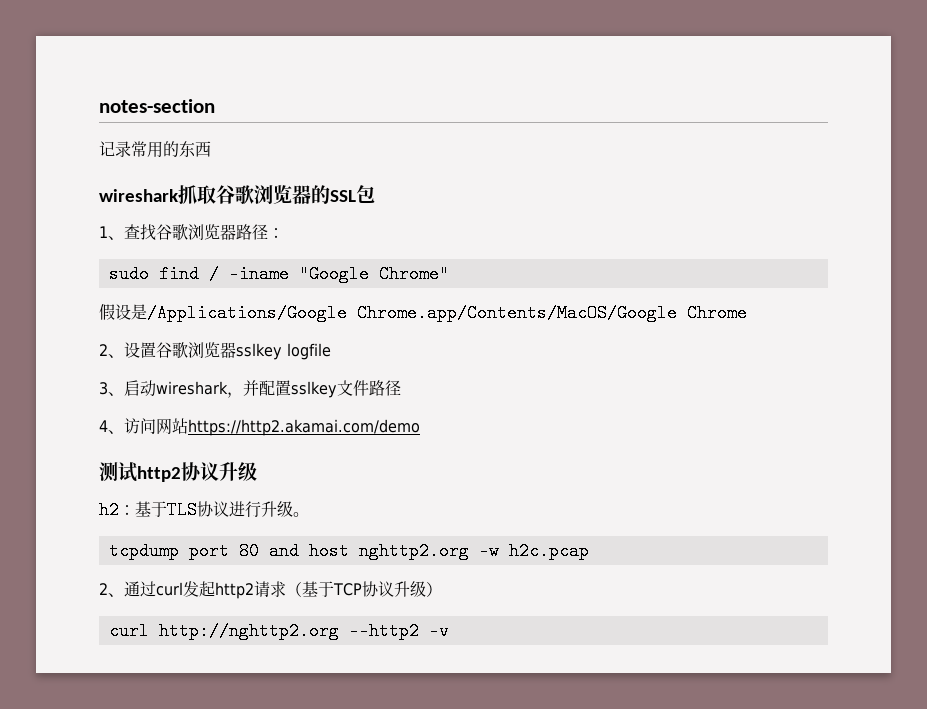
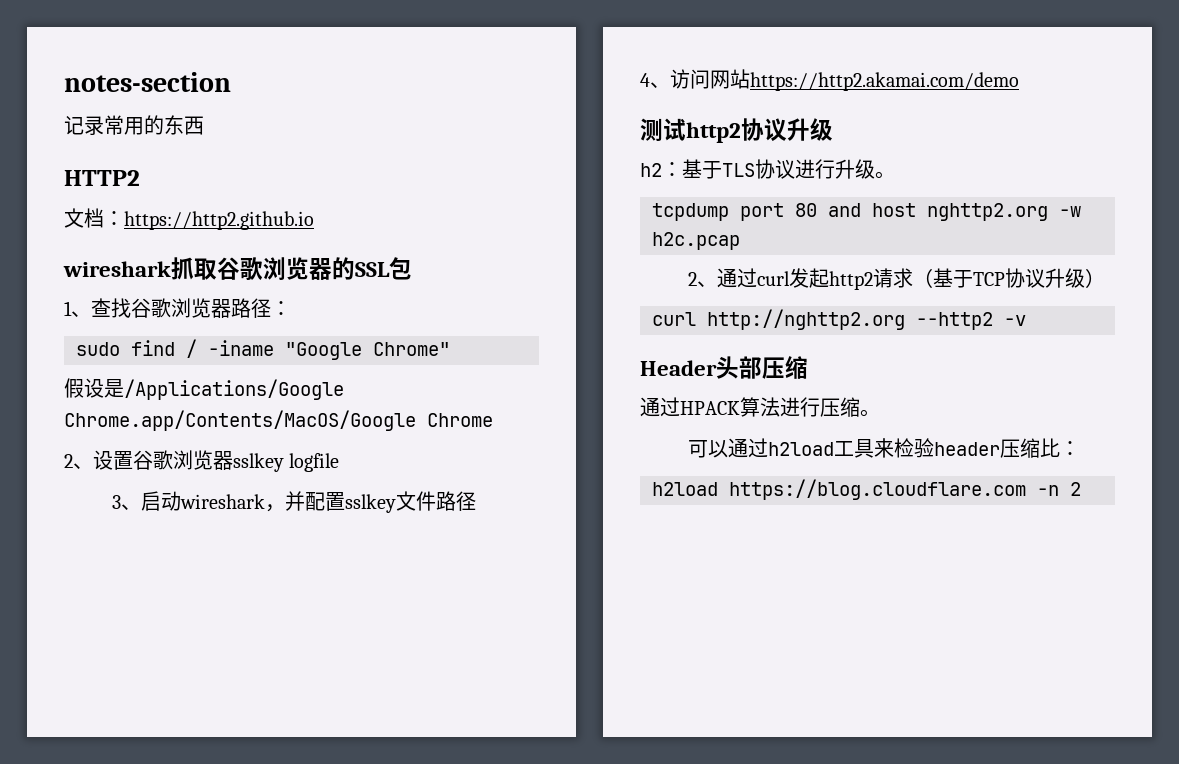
+ HTTP2
+ 文档：https://http2.github.io
+ Header头部压缩
+ 通过HPACK算法进行压缩。
+ 可以通过h2load工具来检验header压缩比：
+ h2load https://blog.cloudflare.com -n 2

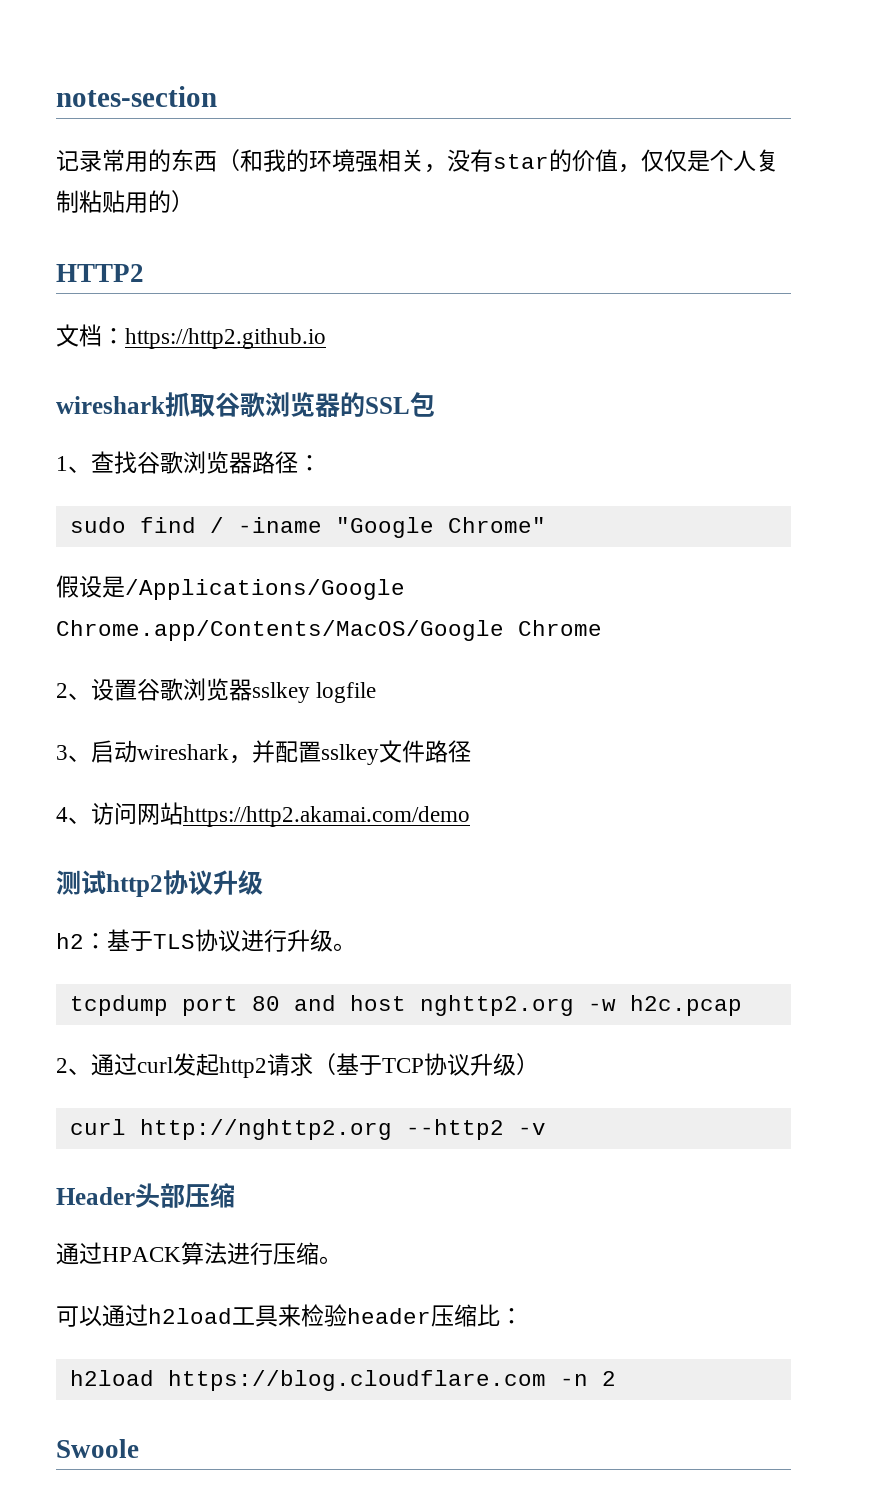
- 记录常用的东西
+ 记录常用的东西（和我的环境强相关，没有star的价值，仅仅是个人复制粘贴用的）
+ Swoole

